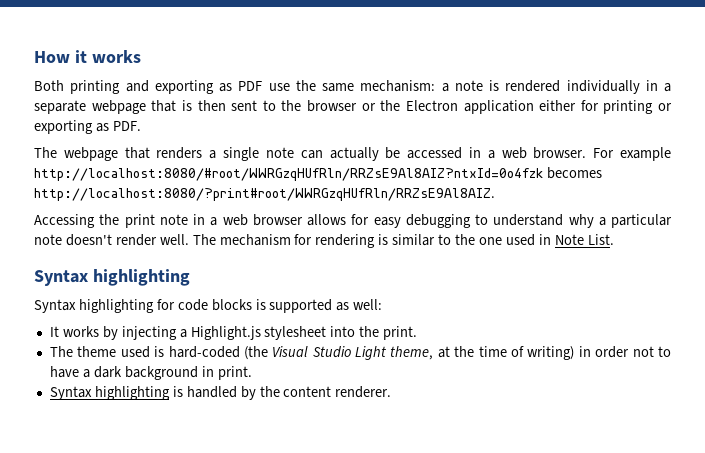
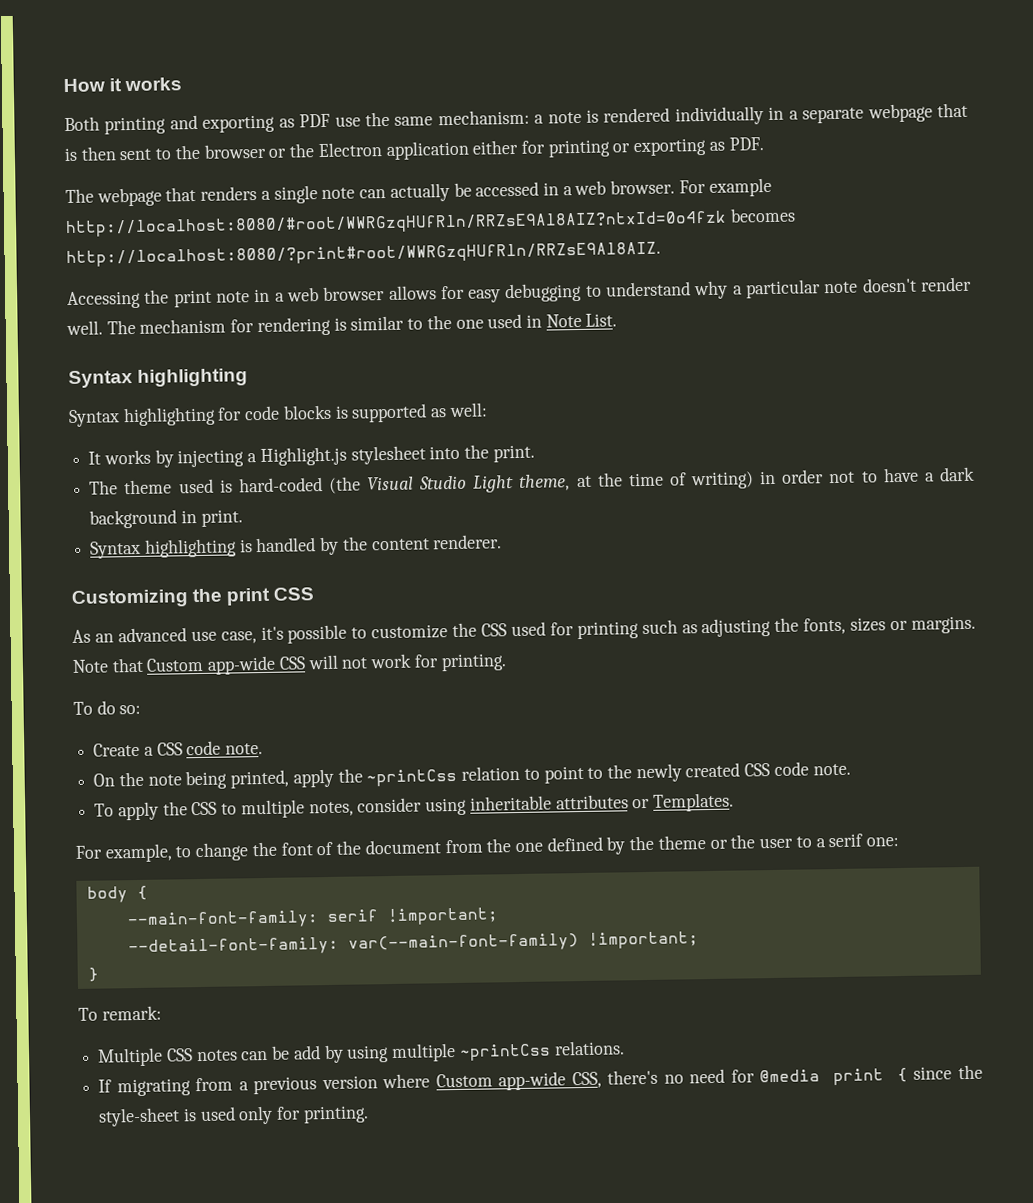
+ Customizing the print CSS
+ As an advanced use case, it's possible to customize the CSS used for printing such as adjusting the fonts, sizes or margins. Note that Custom app-wide CSS will not work for printing.
+ To do so:
+ Create a CSS code note.
+ On the note being printed, apply the ~printCss relation to point to the newly created CSS code note.
+ To apply the CSS to multiple notes, consider using inheritable attributes or Templates.
+ For example, to change the font of the document from the one defined by the theme or the user to a serif one:
+ body {
+ --main-font-family: serif !important;
+ --detail-font-family: var(--main-font-family) !important;
+ }
+ To remark:
+ Multiple CSS notes can be add by using multiple ~printCss relations.
+ If migrating from a previous version where Custom app-wide CSS, there's no need for @media print { since the style-sheet is used only for printing.

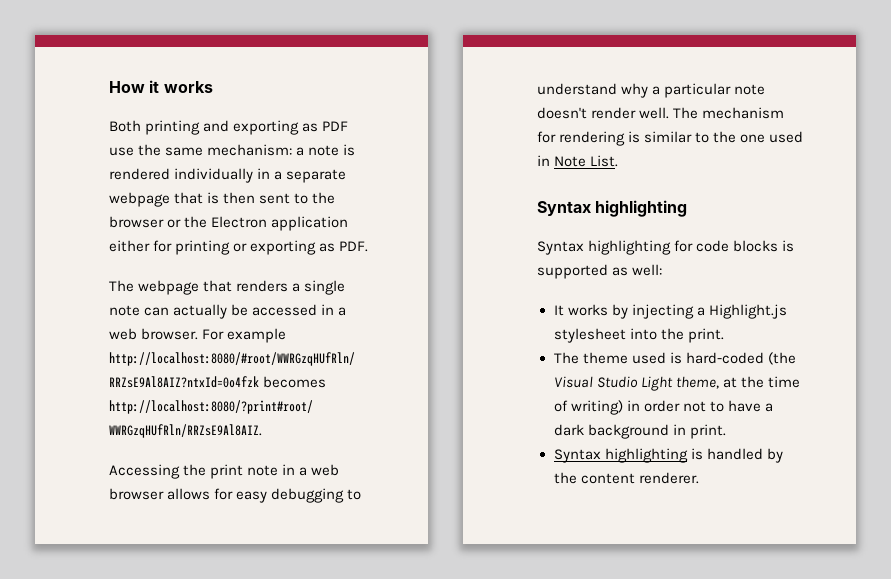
- Customizing the print CSS
- As an advanced use case, it's possible to customize the CSS used for printing such as adjusting the fonts, sizes or margins. Note that Custom app-wide CSS will not work for printing.
- To do so:
- Create a CSS code note.
- On the note being printed, apply the ~printCss relation to point to the newly created CSS code note.
- To apply the CSS to multiple notes, consider using inheritable attributes or Templates.
- For example, to change the font of the document from the one defined by the theme or the user to a serif one:
- body {
- --main-font-family: serif !important;
- --detail-font-family: var(--main-font-family) !important;
- }
- To remark:
- Multiple CSS notes can be add by using multiple ~printCss relations.
- If migrating from a previous version where Custom app-wide CSS, there's no need for @media print { since the style-sheet is used only for printing.

